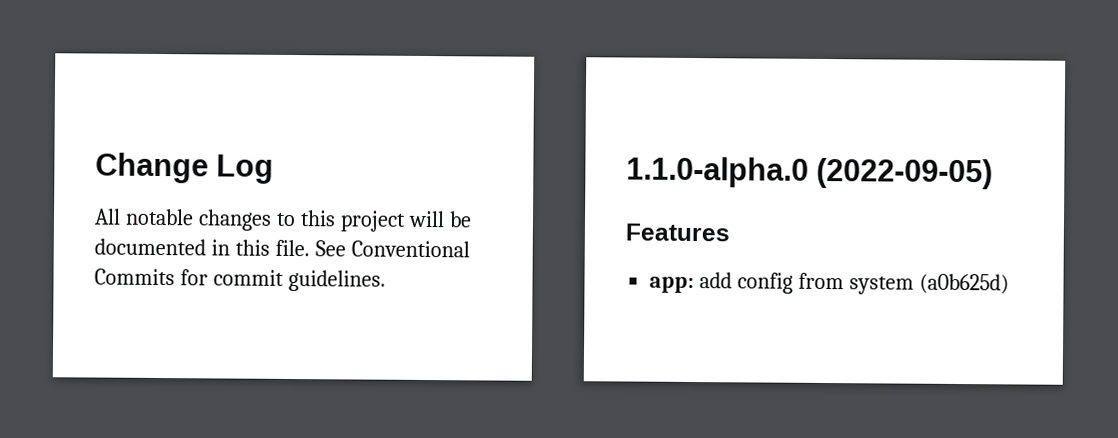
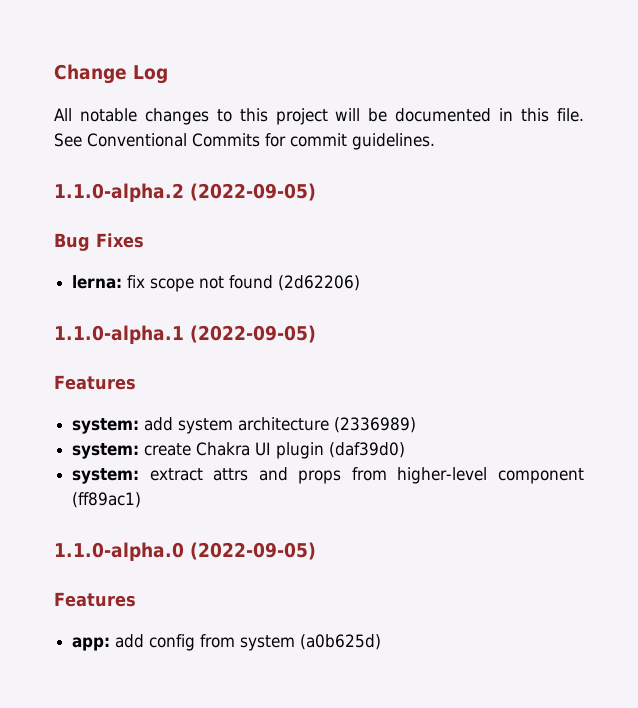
+ 1.1.0-alpha.2 (2022-09-05)
+ Bug Fixes
+ lerna: fix scope not found (2d62206)
+ 1.1.0-alpha.1 (2022-09-05)
+ Features
+ system: add system architecture (2336989)
+ system: create Chakra UI plugin (daf39d0)
+ system: extract attrs and props from higher-level component (ff89ac1)

